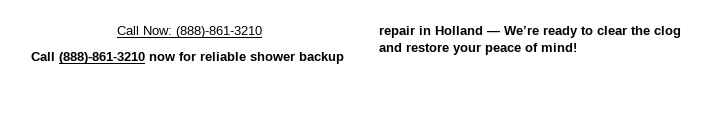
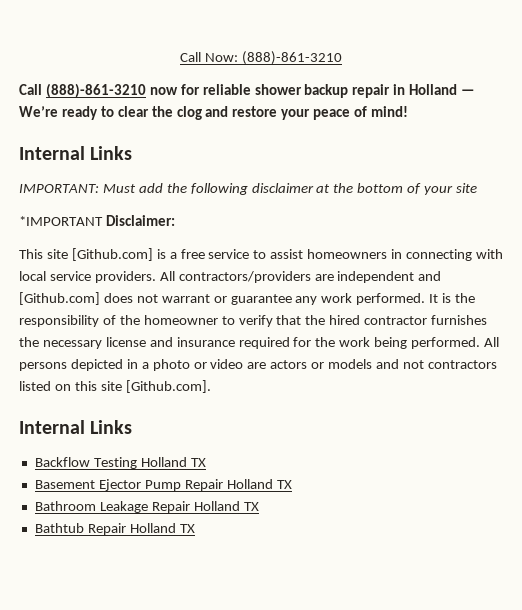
  Call (888)-861-3210 now for reliable shower backup repair in Holland — We’re ready to clear the clog and restore your peace of mind!
+ Internal Links
+ IMPORTANT: Must add the following disclaimer at the bottom of your site
+ *IMPORTANT Disclaimer:
+ This site [Github.com] is a free service to assist homeowners in connecting with local service providers. All contractors/providers are independent and [Github.com] does not warrant or guarantee any work performed. It is the responsibility of the homeowner to verify that the hired contractor furnishes the necessary license and insurance required for the work being performed. All persons depicted in a photo or video are actors or models and not contractors listed on this site [Github.com].
+ Internal Links
+ Backflow Testing Holland TX
+ Basement Ejector Pump Repair Holland TX
+ Bathroom Leakage Repair Holland TX
+ Bathtub Repair Holland TX

